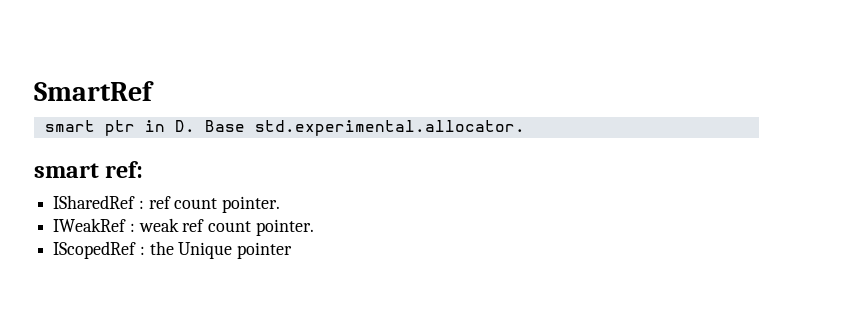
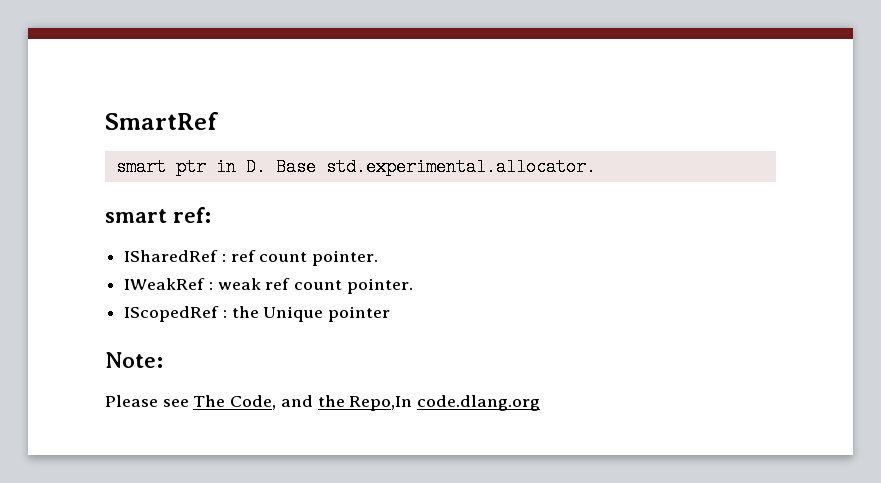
+ Note:
+ Please see The Code, and the Repo,In code.dlang.org

